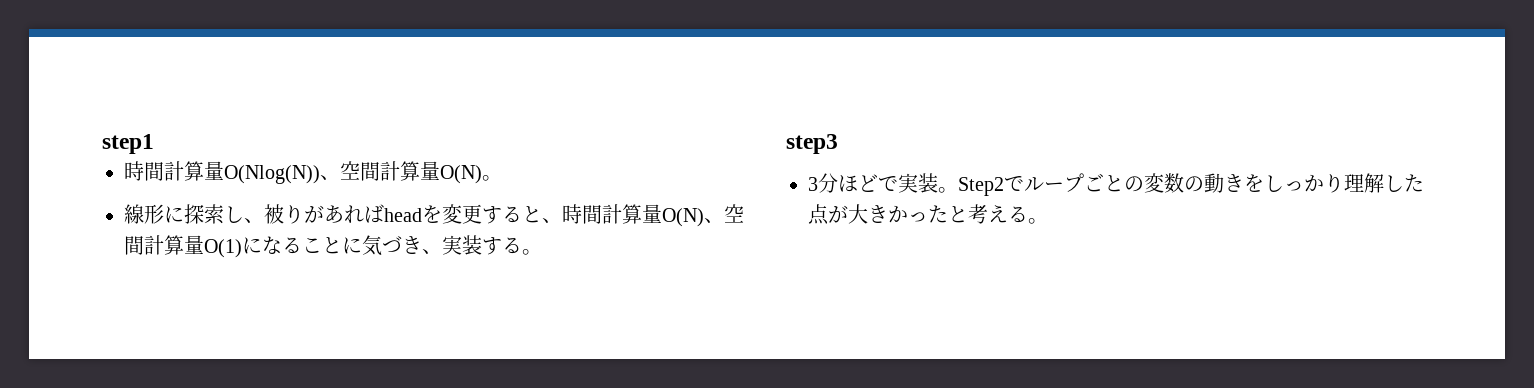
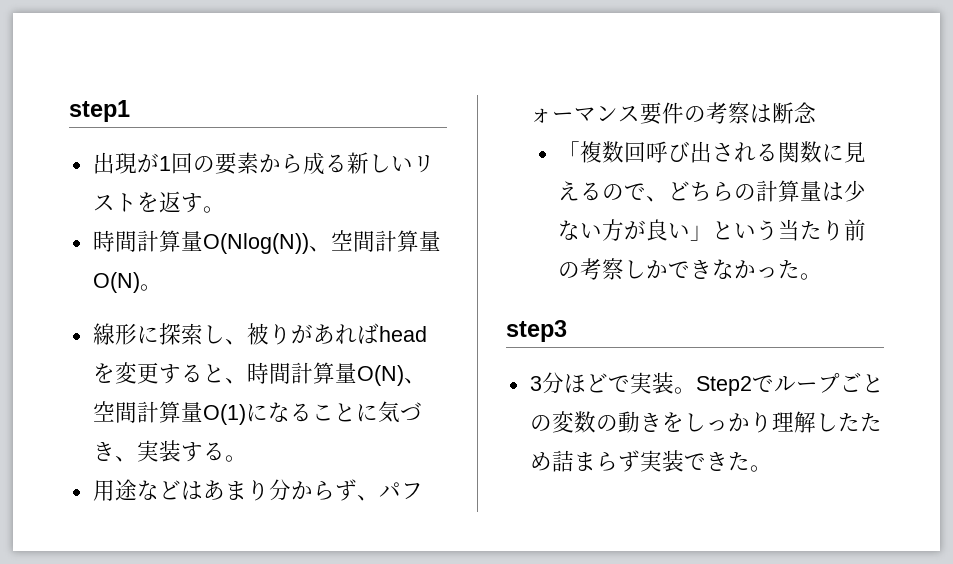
+ 出現が1回の要素から成る新しいリストを返す。
+ 用途などはあまり分からず、パフォーマンス要件の考察は断念
+ 「複数回呼び出される関数に見えるので、どちらの計算量は少ない方が良い」という当たり前の考察しかできなかった。
- Step2でループごとの変数の動きをしっかり理解した点が大きかったと考える。
+ Step2でループごとの変数の動きをしっかり理解したため詰まらず実装できた。

